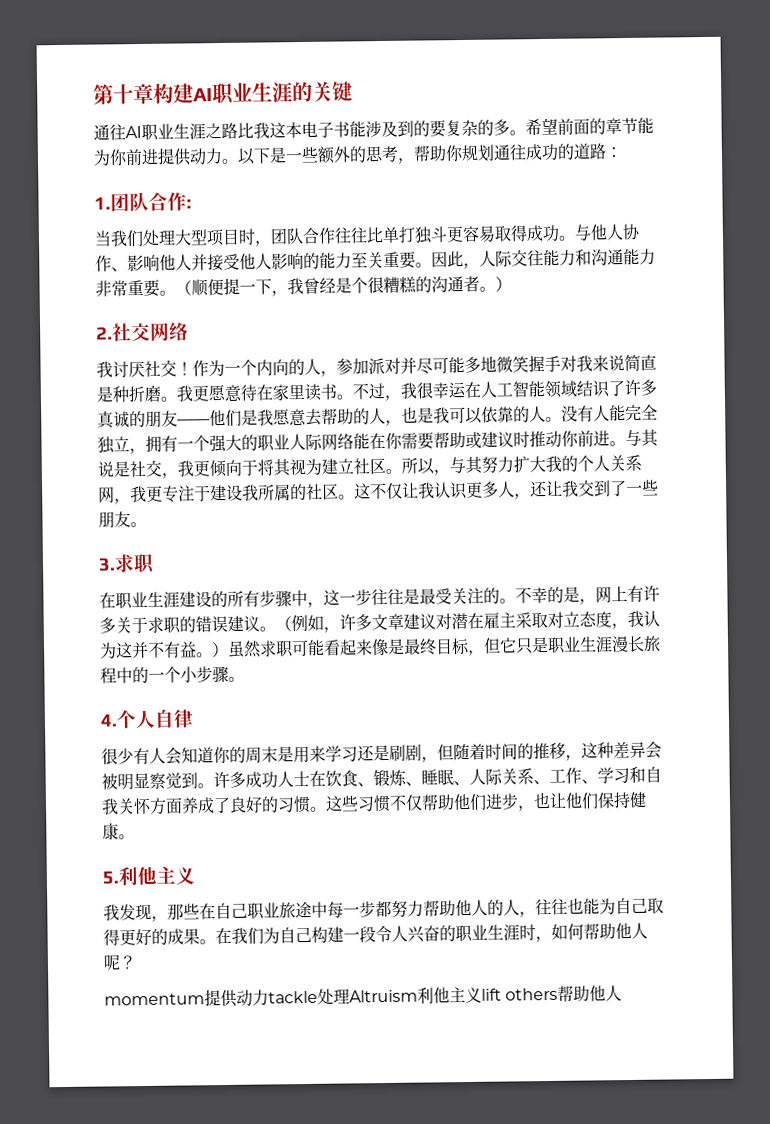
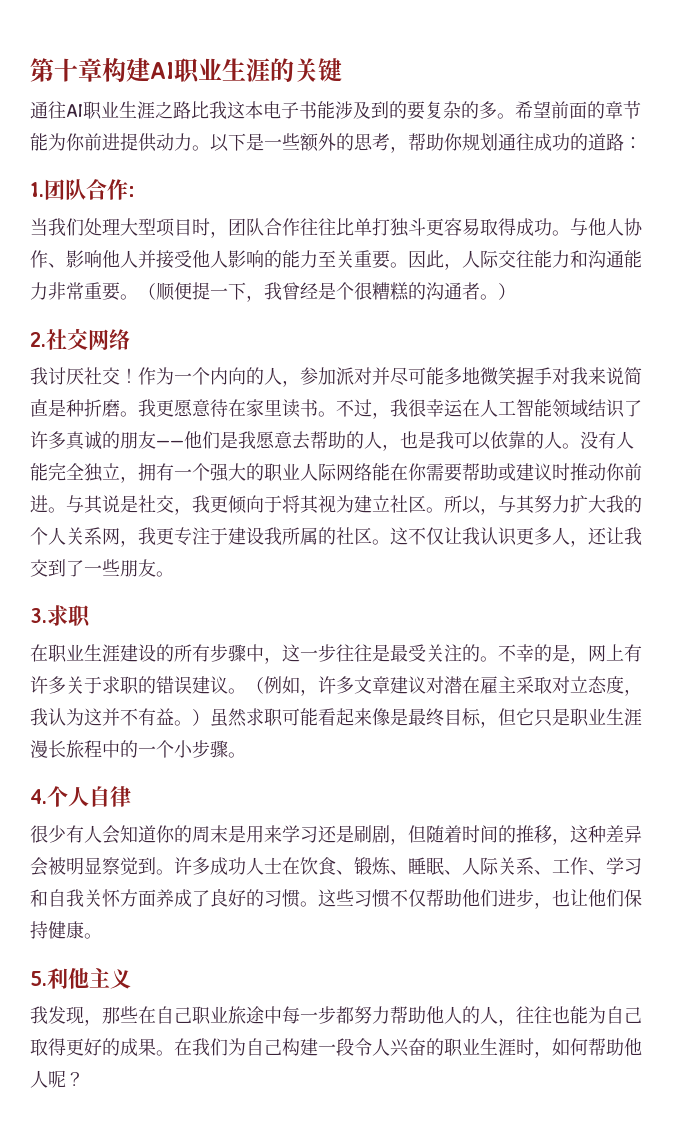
- momentum提供动力tackle处理Altruism利他主义lift others帮助他人

